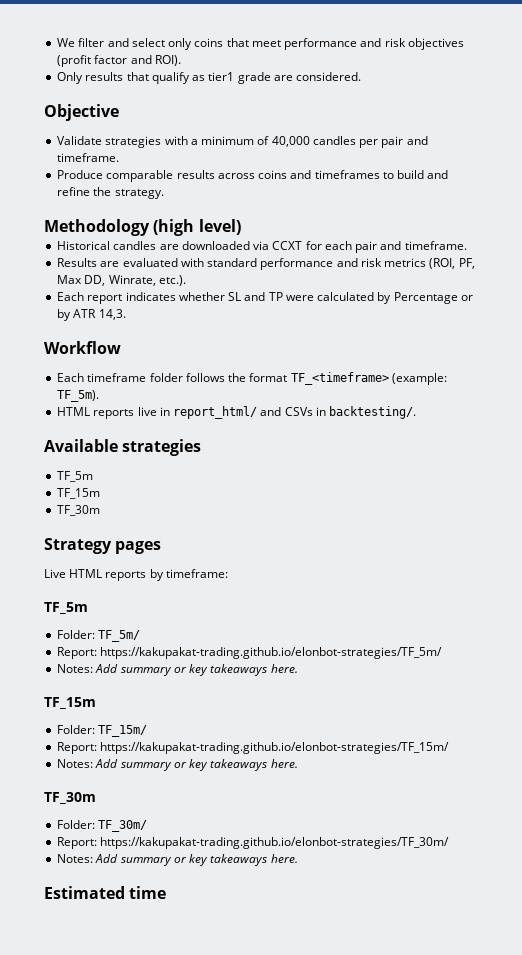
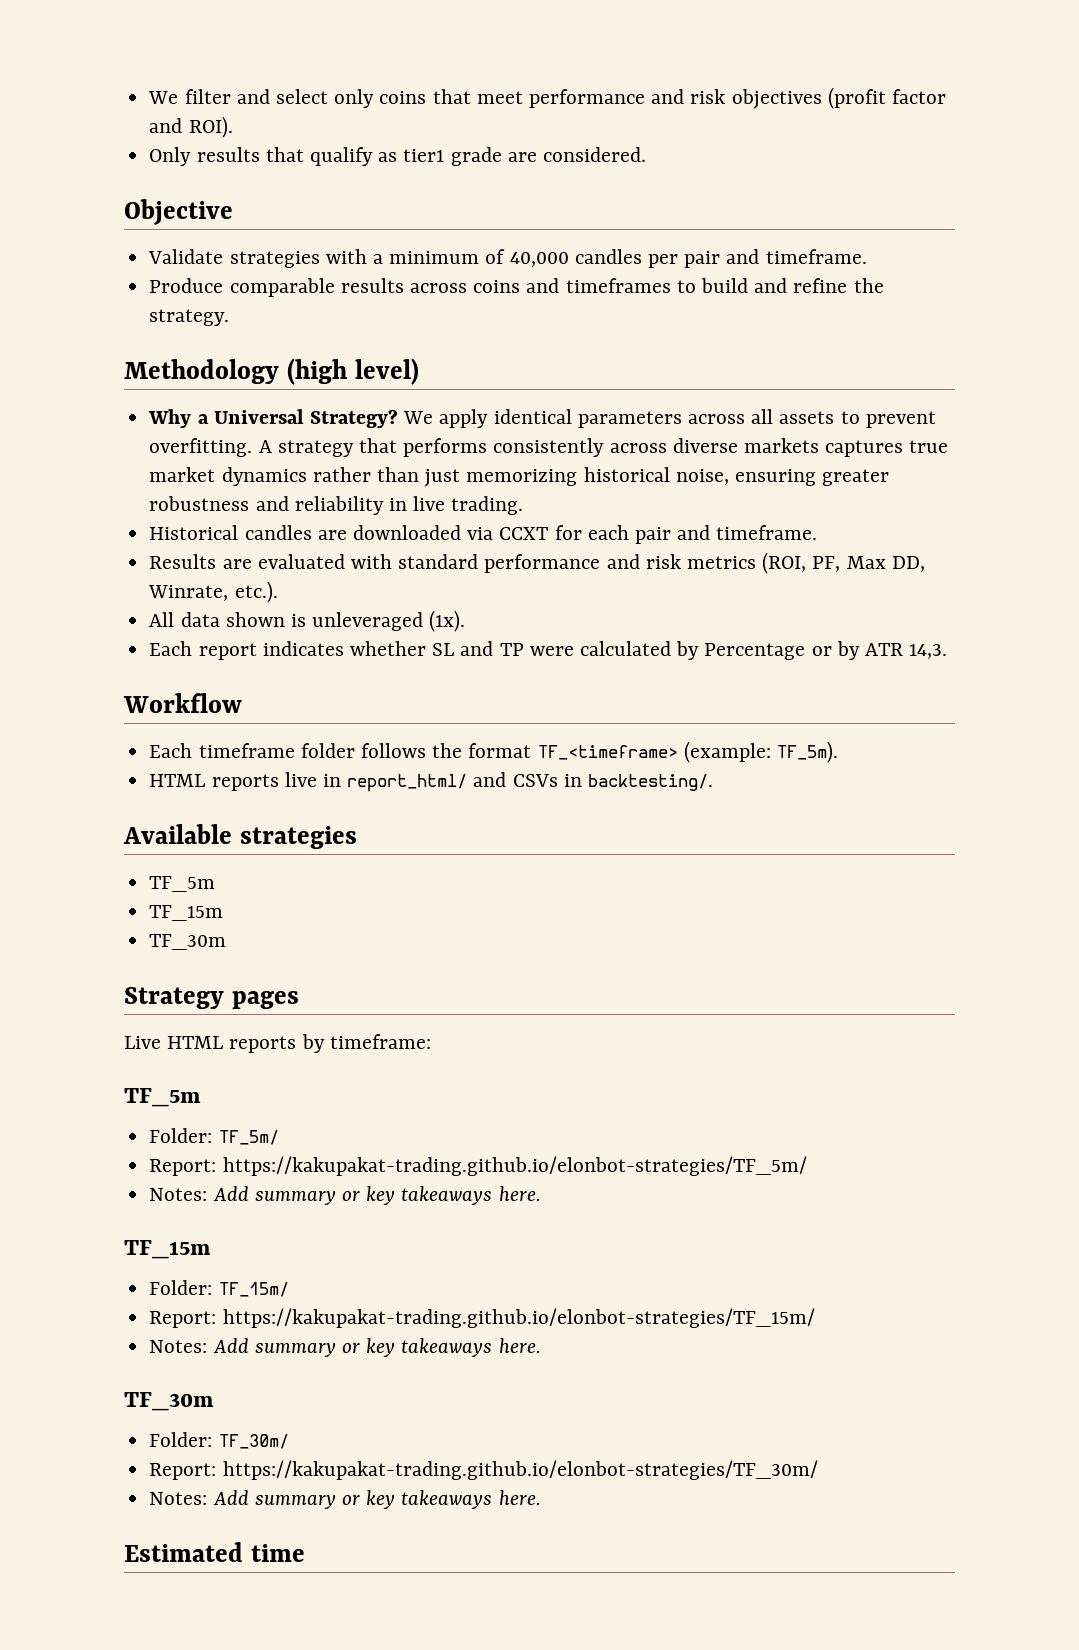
+ Why a Universal Strategy? We apply identical parameters across all assets to prevent overfitting. A strategy that performs consistently across diverse markets captures true market dynamics rather than just memorizing historical noise, ensuring greater robustness and reliability in live trading.
+ All data shown is unleveraged (1x).

